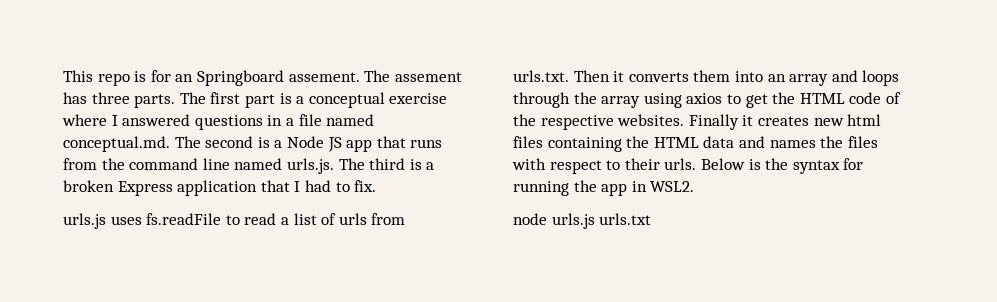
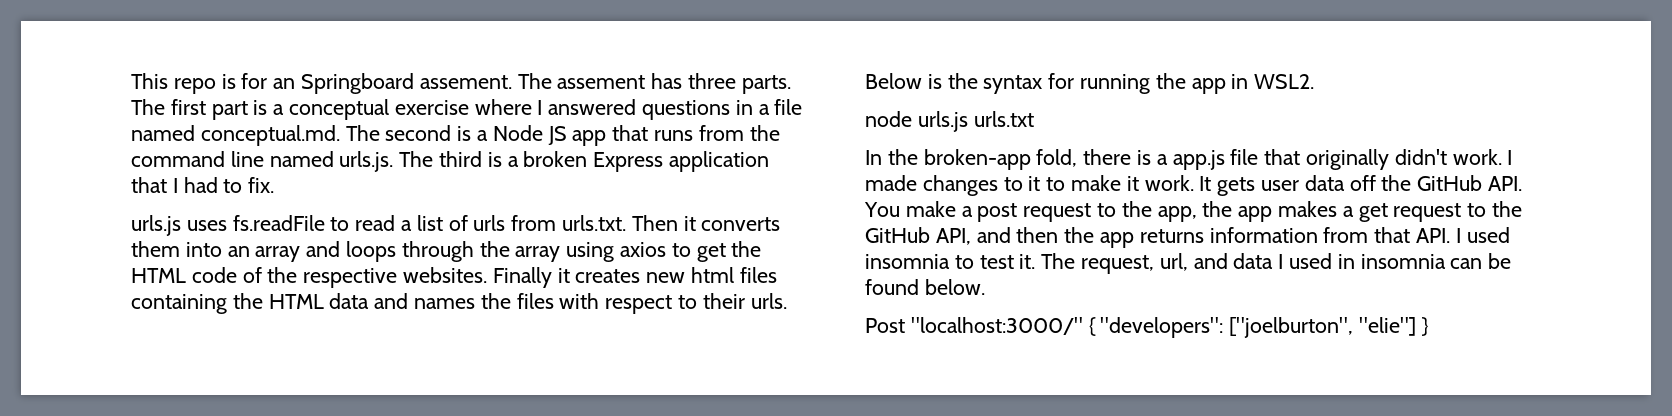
+ In the broken-app fold, there is a app.js file that originally didn't work. I made changes to it to make it work. It gets user data off the GitHub API. You make a post request to the app, the app makes a get request to the GitHub API, and then the app returns information from that API. I used insomnia to test it. The request, url, and data I used in insomnia can be found below.
+ Post "localhost:3000/" { "developers": ["joelburton", "elie"] }

